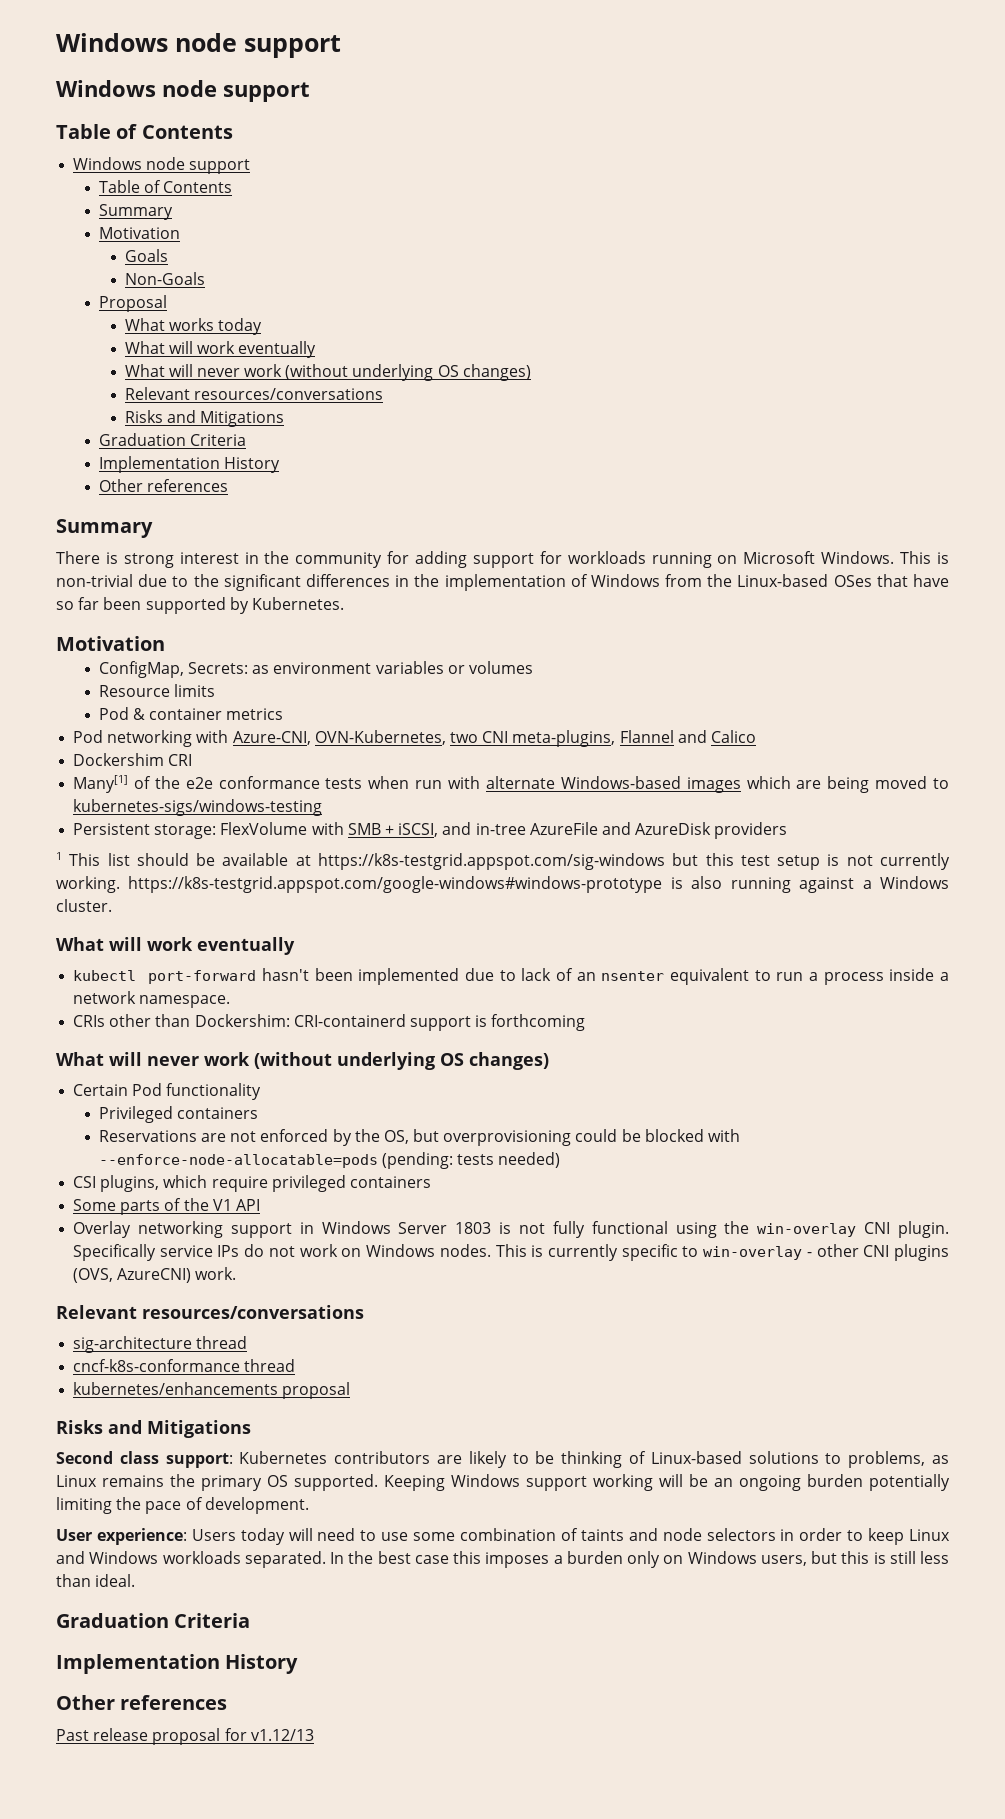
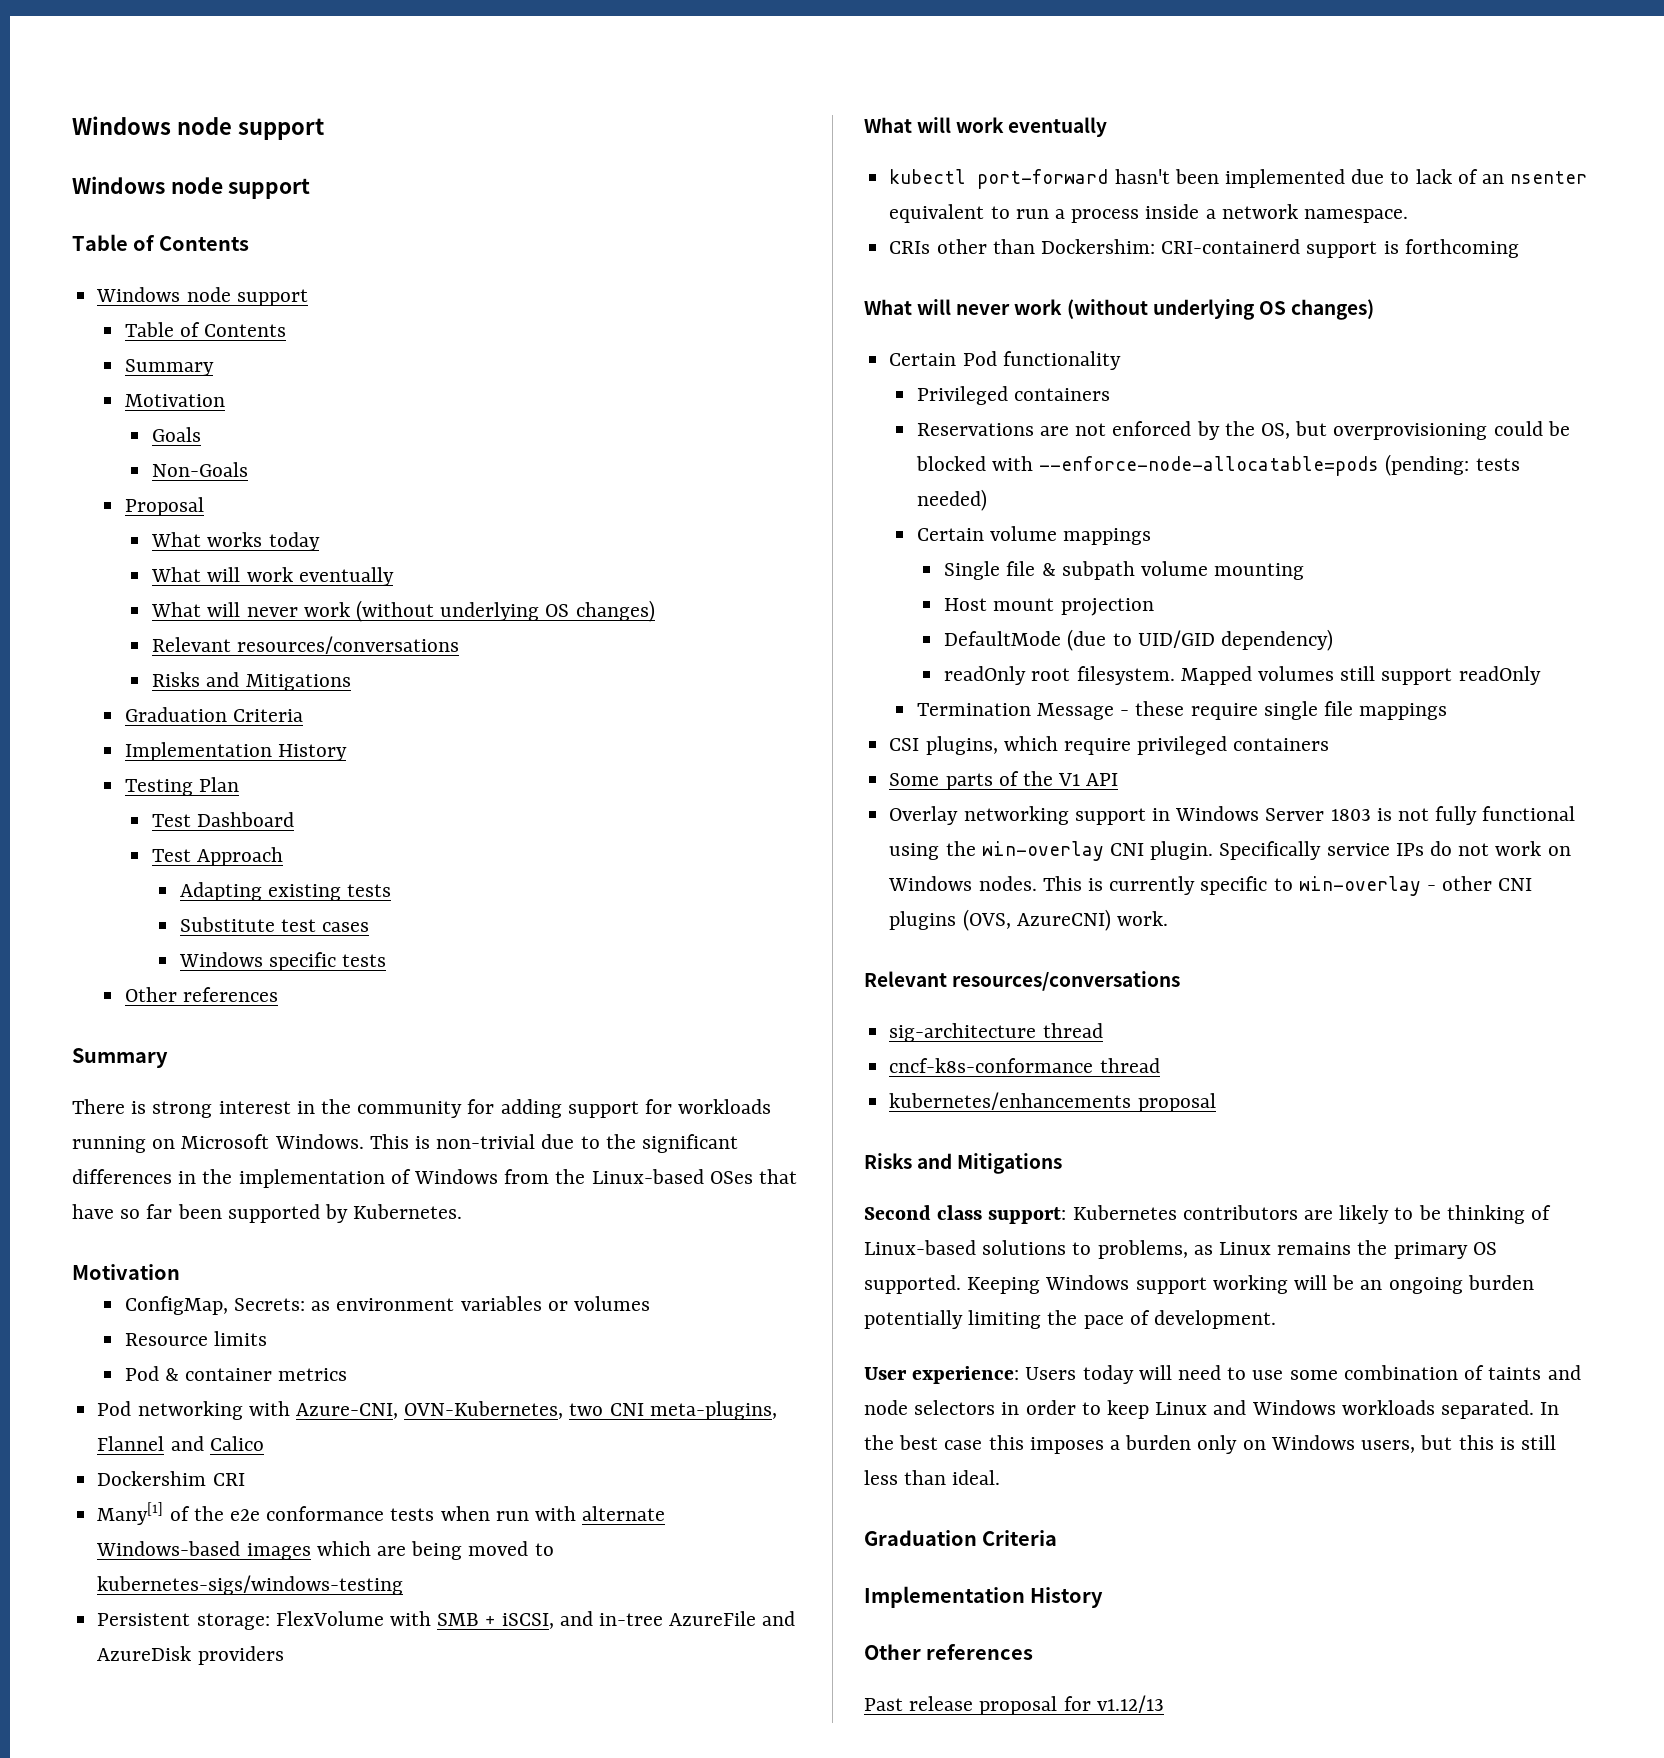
+ Testing Plan
+ Test Dashboard
+ Test Approach
+ Adapting existing tests
+ Substitute test cases
+ Windows specific tests
- 1 This list should be available at https://k8s-testgrid.appspot.com/sig-windows but this test setup is not currently working. https://k8s-testgrid.appspot.com/google-windows#windows-prototype is also running against a Windows cluster.
+ Certain volume mappings
+ Single file & subpath volume mounting
+ Host mount projection
+ DefaultMode (due to UID/GID dependency)
+ readOnly root filesystem. Mapped volumes still support readOnly
+ Termination Message - these require single file mappings

